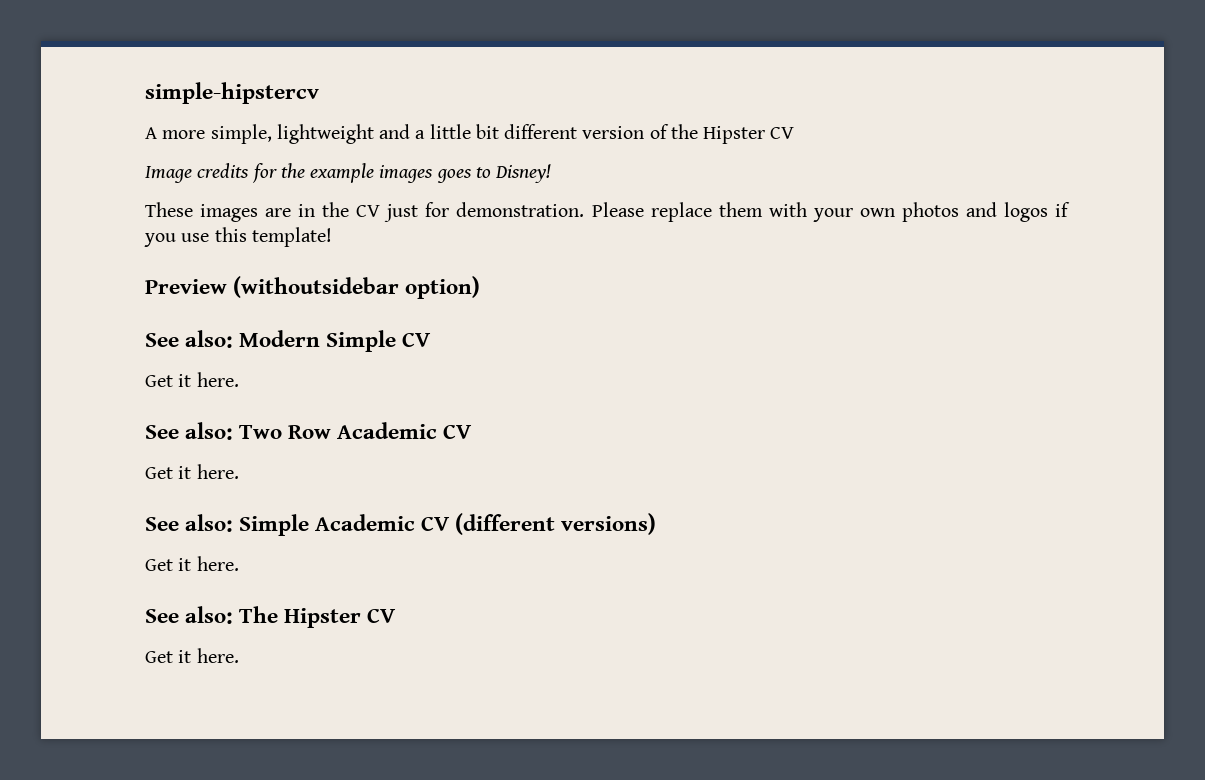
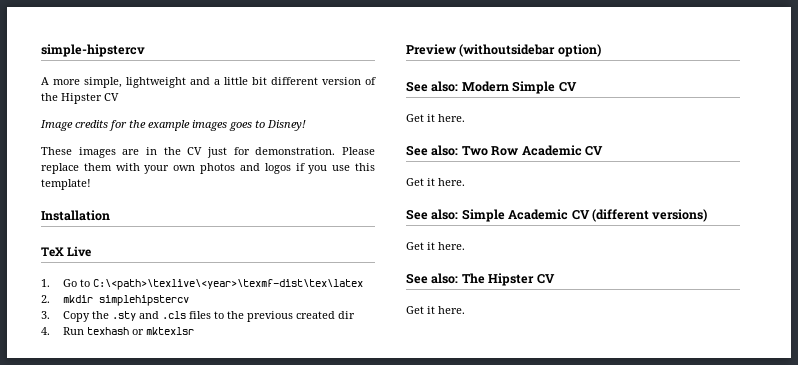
+ Installation
+ TeX Live
+ 1. Go to C:\<path>\texlive\<year>\texmf-dist\tex\latex
+ 2. mkdir simplehipstercv
+ 3. Copy the .sty and .cls files to the previous created dir
+ 4. Run texhash or mktexlsr

